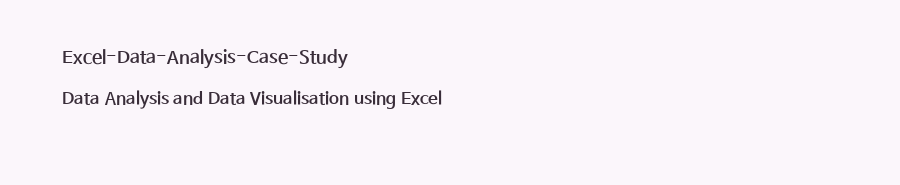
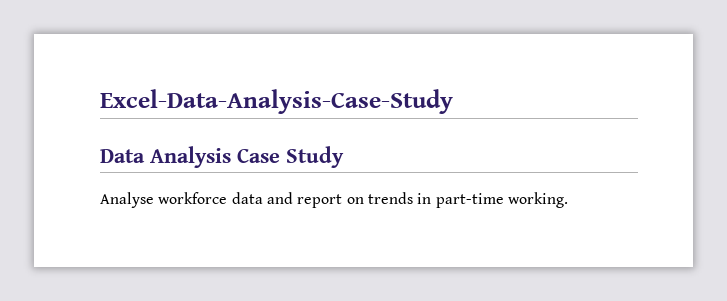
- Data Analysis and Data Visualisation using Excel
+ Data Analysis Case Study
+ Analyse workforce data and report on trends in part-time working.

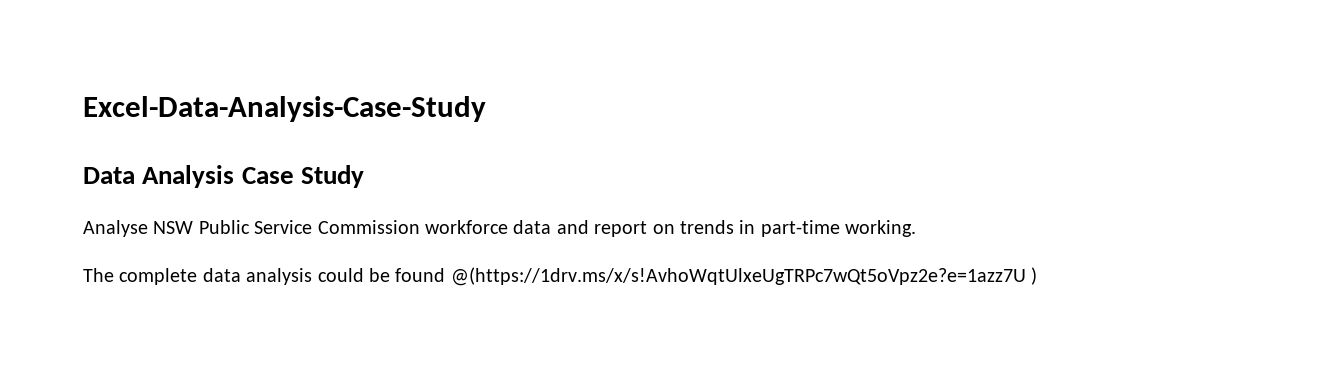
- Analyse workforce data and report on trends in part-time working.
+ Analyse NSW Public Service Commission workforce data and report on trends in part-time working.
+ The complete data analysis could be found @(https://1drv.ms/x/s!AvhoWqtUlxeUgTRPc7wQt5oVpz2e?e=1azz7U )

